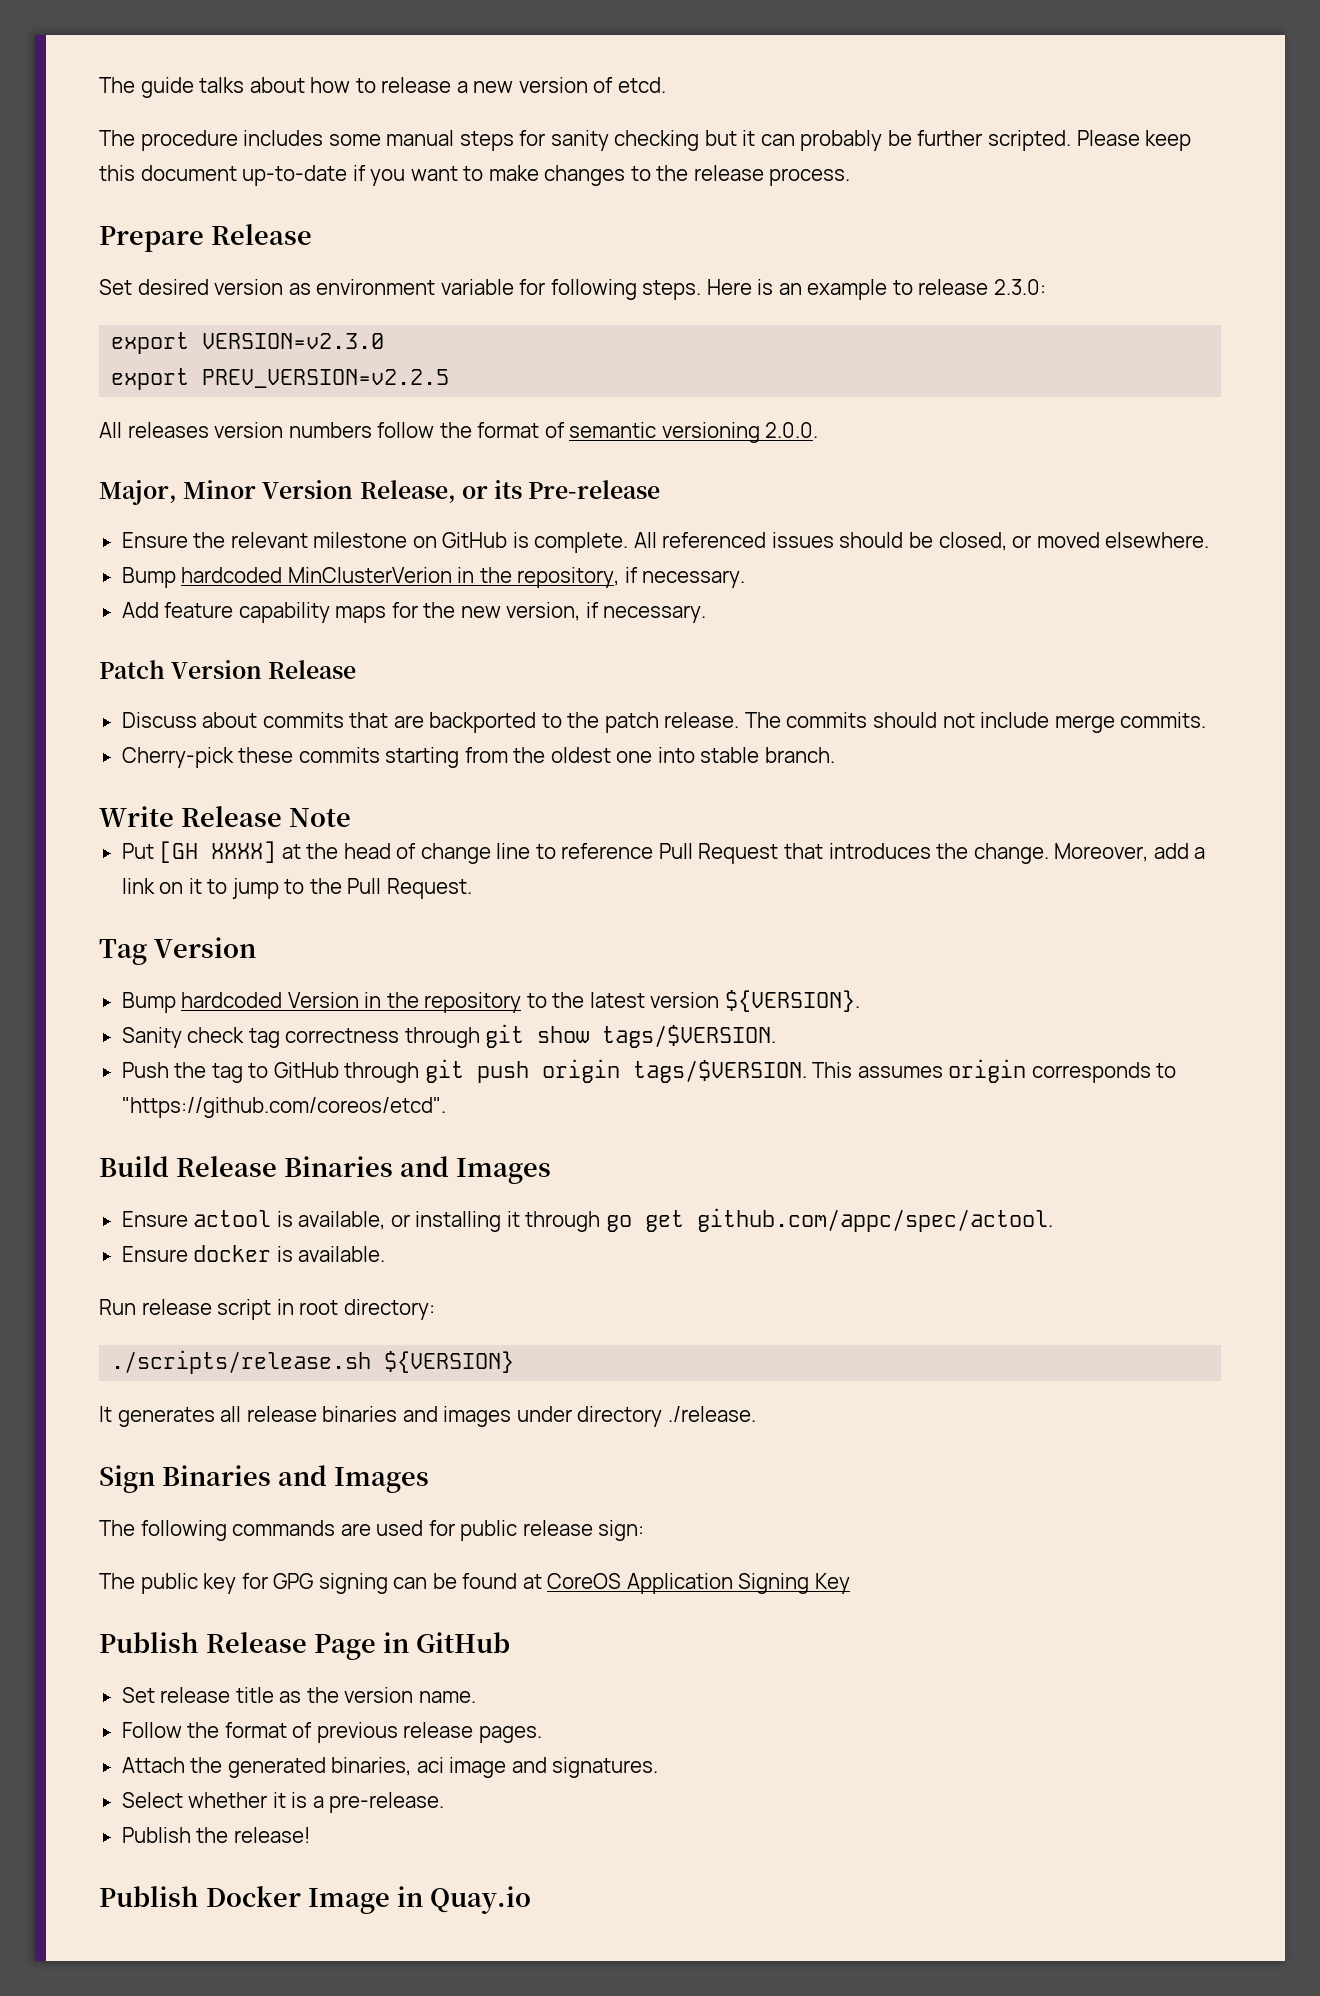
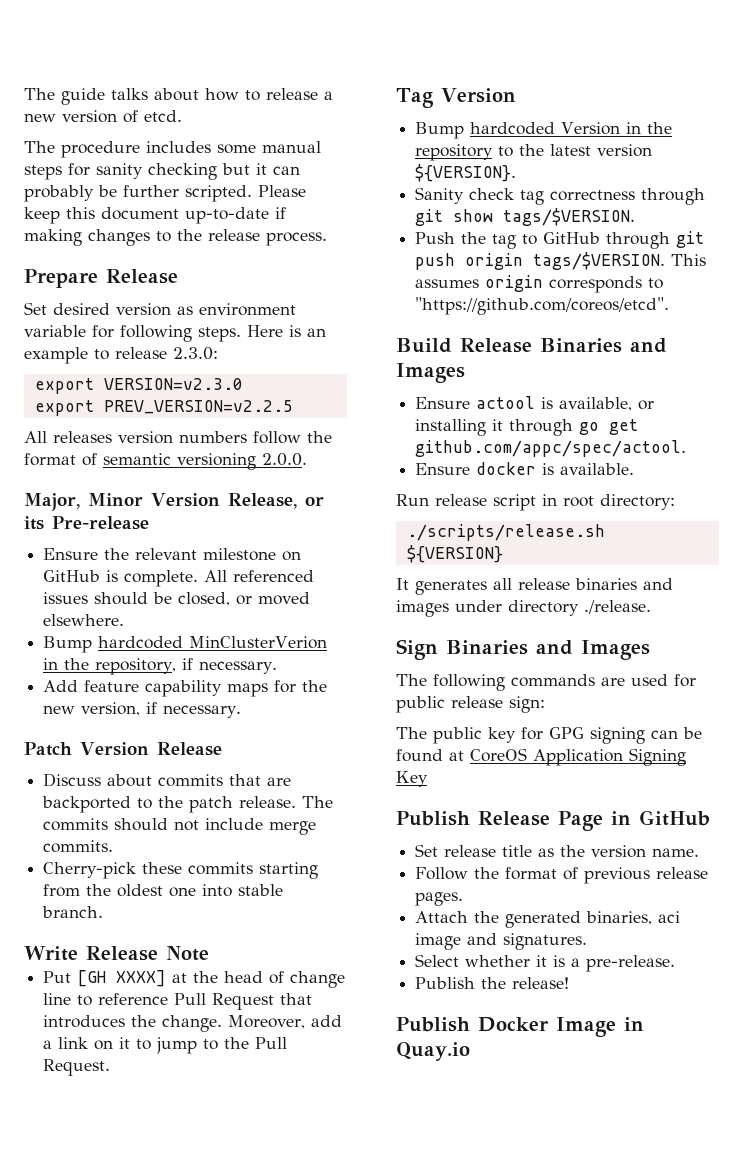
- Please keep this document up-to-date if you want to make changes to the release process.
+ Please keep this document up-to-date if making changes to the release process.

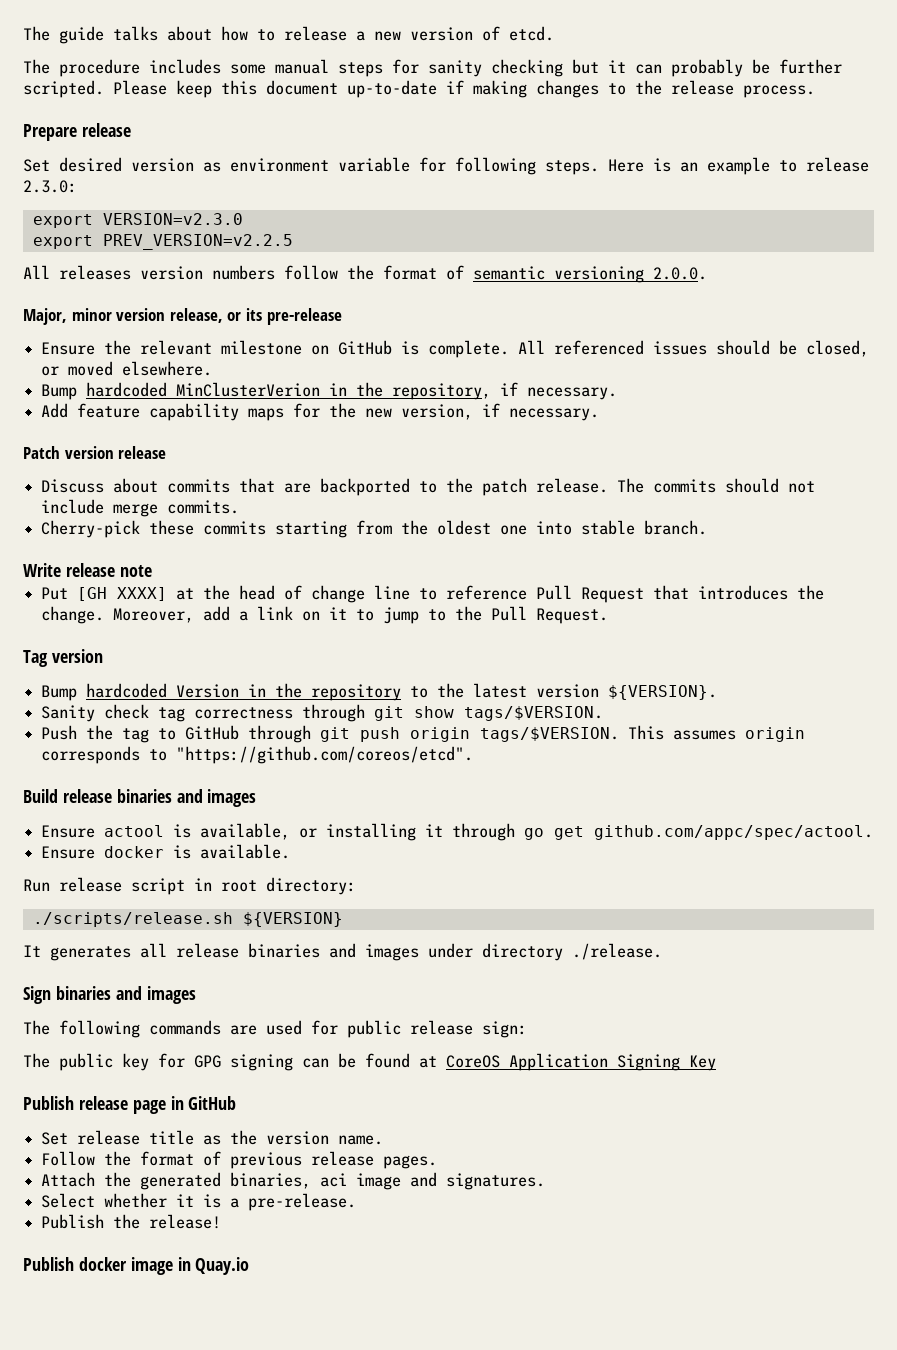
- Prepare Release
+ Prepare release
- Major, Minor Version Release, or its Pre-release
+ Major, minor version release, or its pre-release
- Patch Version Release
+ Patch version release
- Write Release Note
+ Write release note
- Tag Version
+ Tag version
- Build Release Binaries and Images
+ Build release binaries and images
- Sign Binaries and Images
+ Sign binaries and images
- Publish Release Page in GitHub
+ Publish release page in GitHub
- Publish Docker Image in Quay.io
+ Publish docker image in Quay.io

